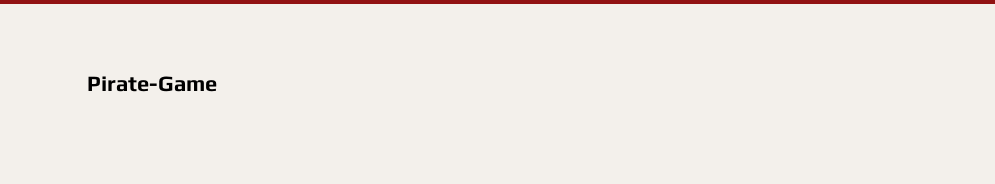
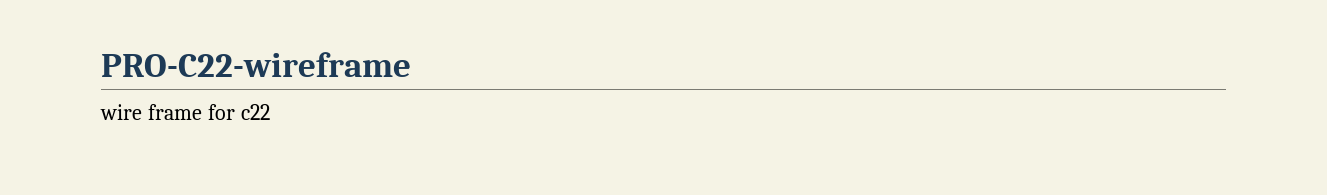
- Pirate-Game
+ PRO-C22-wireframe
+ wire frame for c22

